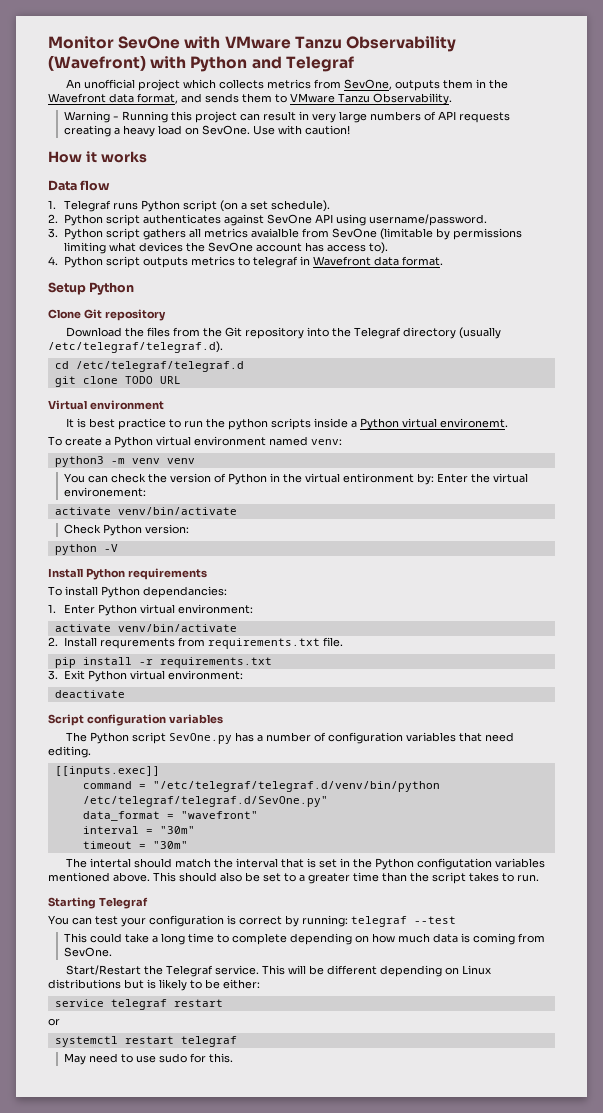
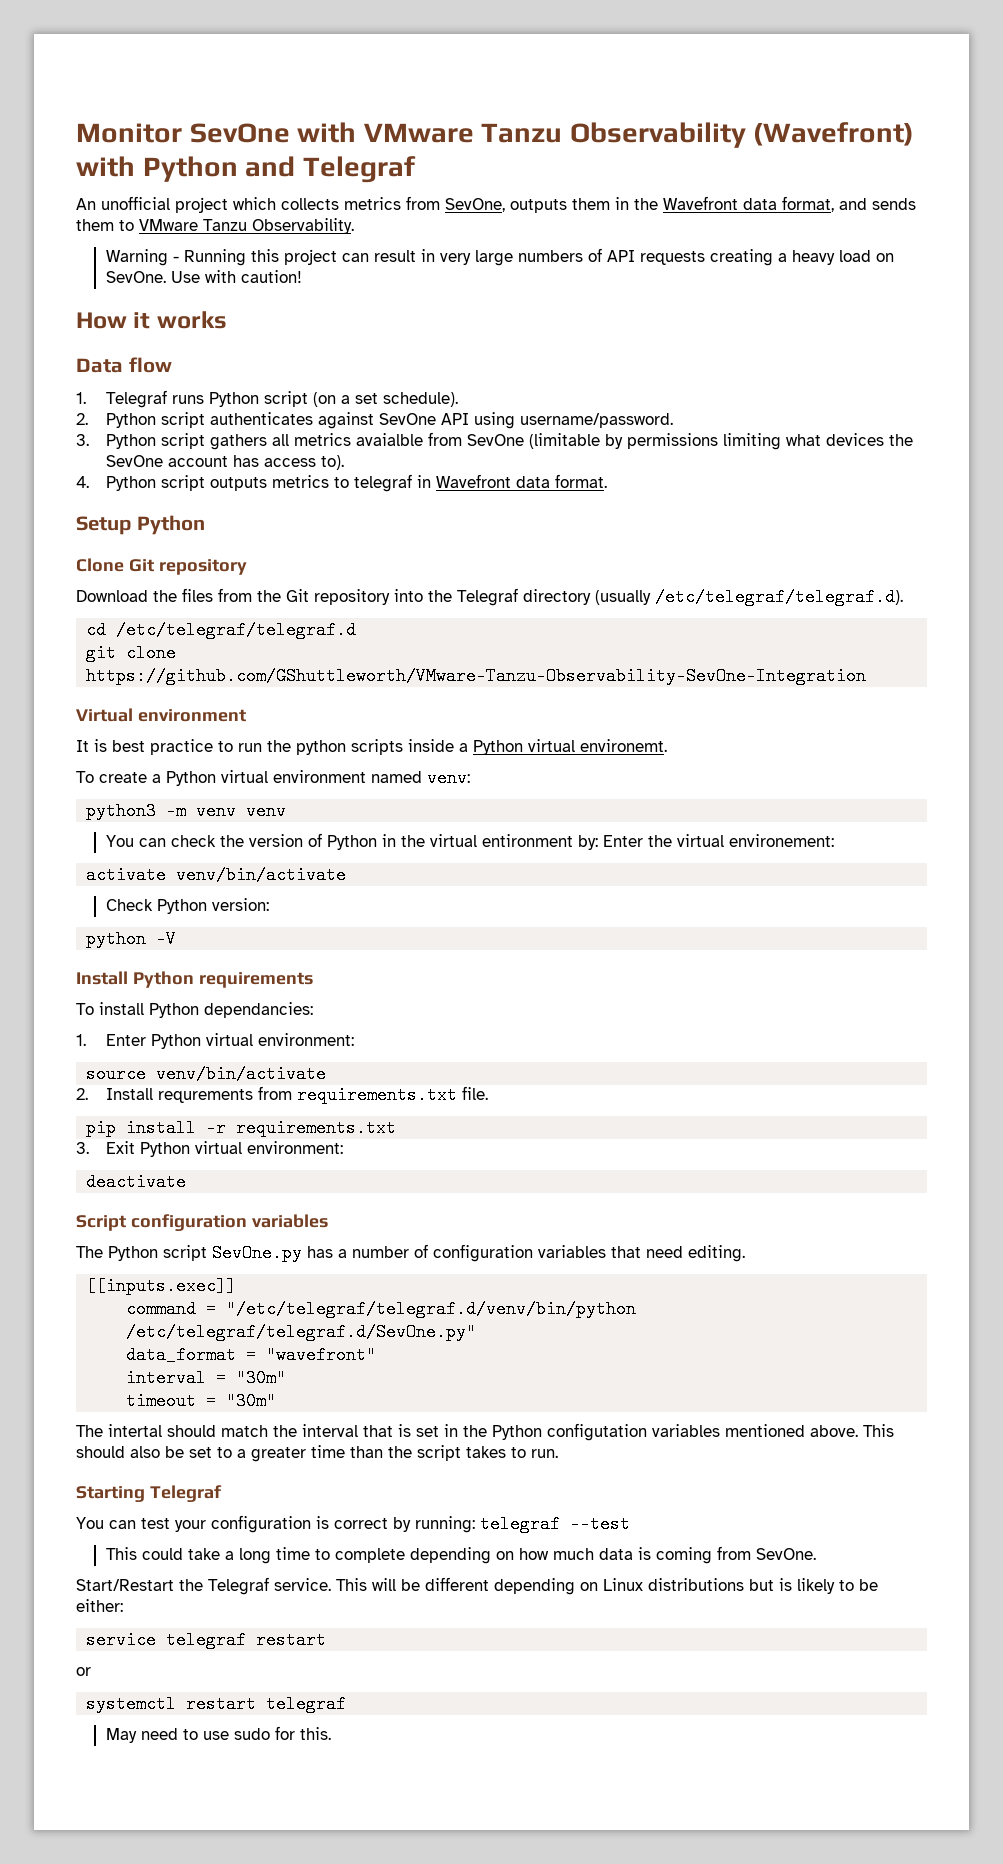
- git clone TODO URL
+ git clone https://github.com/GShuttleworth/VMware-Tanzu-Observability-SevOne-Integration
  1. Enter Python virtual environment:
- activate venv/bin/activate
+ source venv/bin/activate

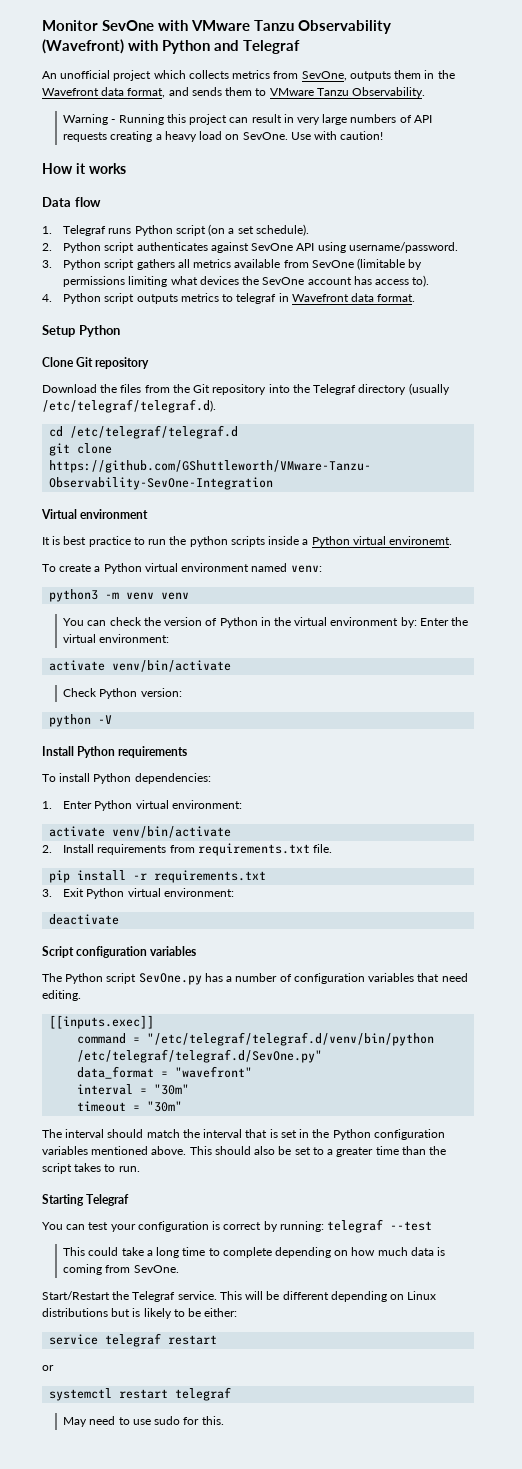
- 3. Python script gathers all metrics avaialble from SevOne (limitable by permissions limiting what devices the SevOne account has access to).
+ 3. Python script gathers all metrics available from SevOne (limitable by permissions limiting what devices the SevOne account has access to).
- You can check the version of Python in the virtual entironment by: Enter the virtual environement:
+ You can check the version of Python in the virtual environment by: Enter the virtual environment:
- To install Python dependancies:
+ To install Python dependencies:
  1. Enter Python virtual environment:
- source venv/bin/activate
+ activate venv/bin/activate
- 2. Install requrements from requirements.txt file.
+ 2. Install requirements from requirements.txt file.
- The intertal should match the interval that is set in the Python configutation variables mentioned above.
+ The interval should match the interval that is set in the Python configuration variables mentioned above.

